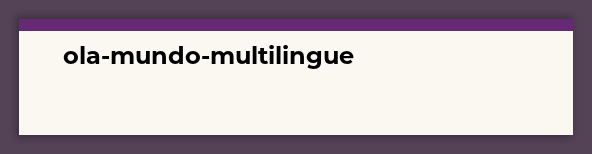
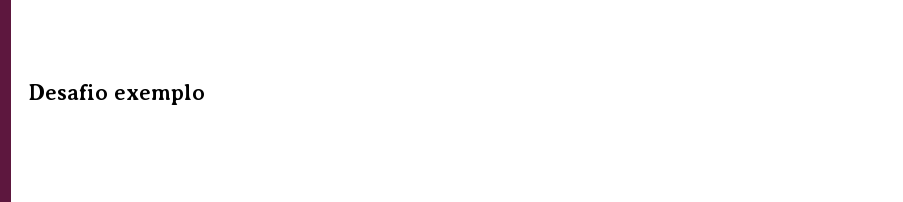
- ola-mundo-multilingue
+ Desafio exemplo

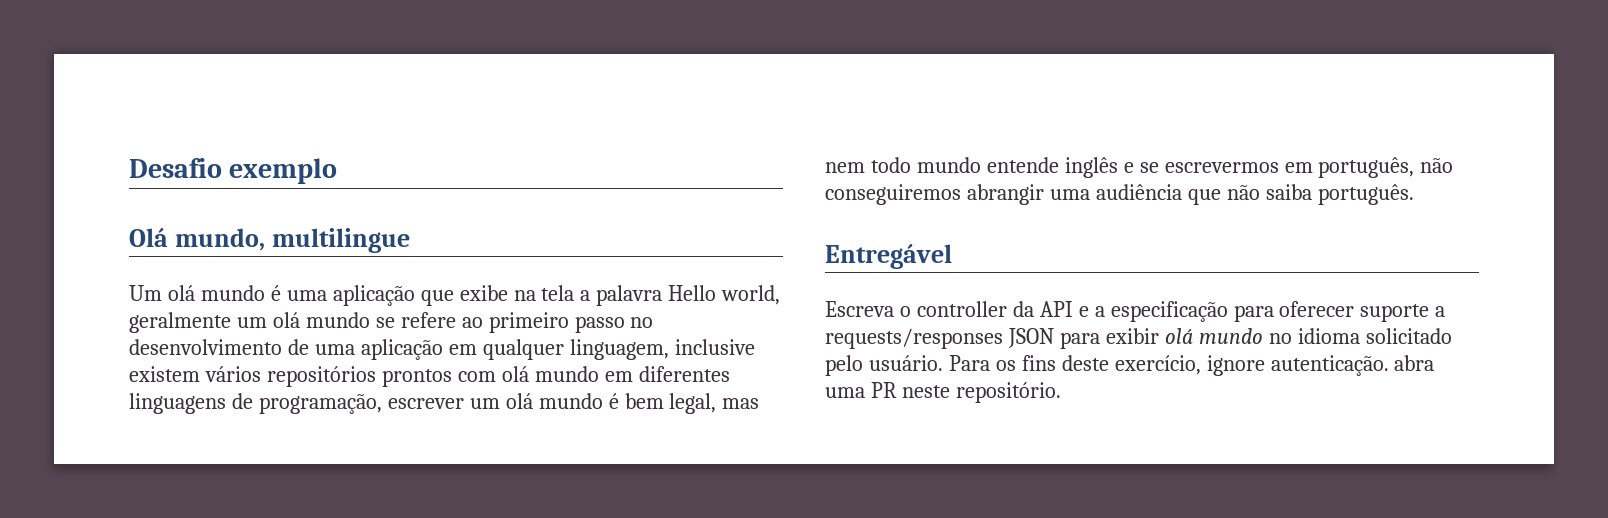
+ Olá mundo, multilingue
+ Um olá mundo é uma aplicação que exibe na tela a palavra Hello world, geralmente um olá mundo se refere ao primeiro passo no desenvolvimento de uma aplicação em qualquer linguagem, inclusive existem vários repositórios prontos com olá mundo em diferentes linguagens de programação, escrever um olá mundo é bem legal, mas nem todo mundo entende inglês e se escrevermos em português, não conseguiremos abrangir uma audiência que não saiba português.
+ Entregável
+ Escreva o controller da API e a especificação para oferecer suporte a requests/responses JSON para exibir olá mundo no idioma solicitado pelo usuário. Para os fins deste exercício, ignore autenticação. abra uma PR neste repositório.

